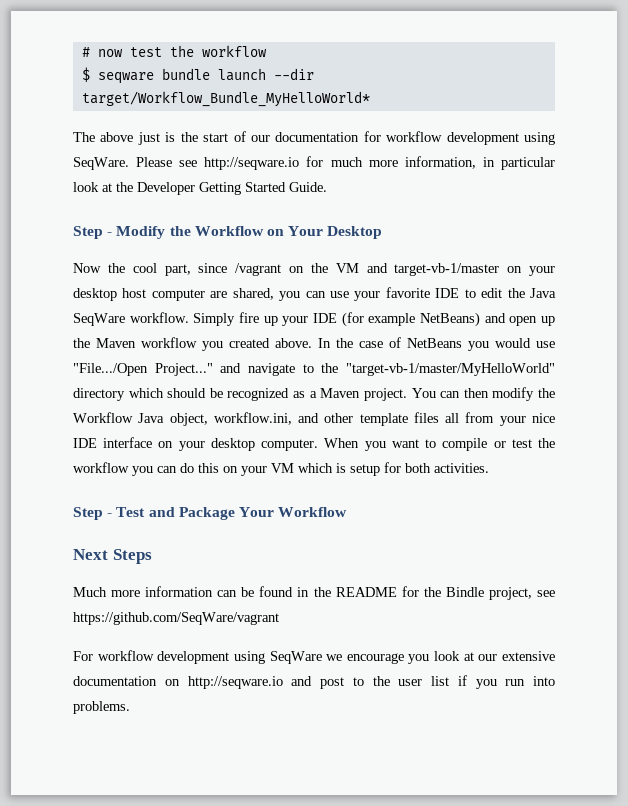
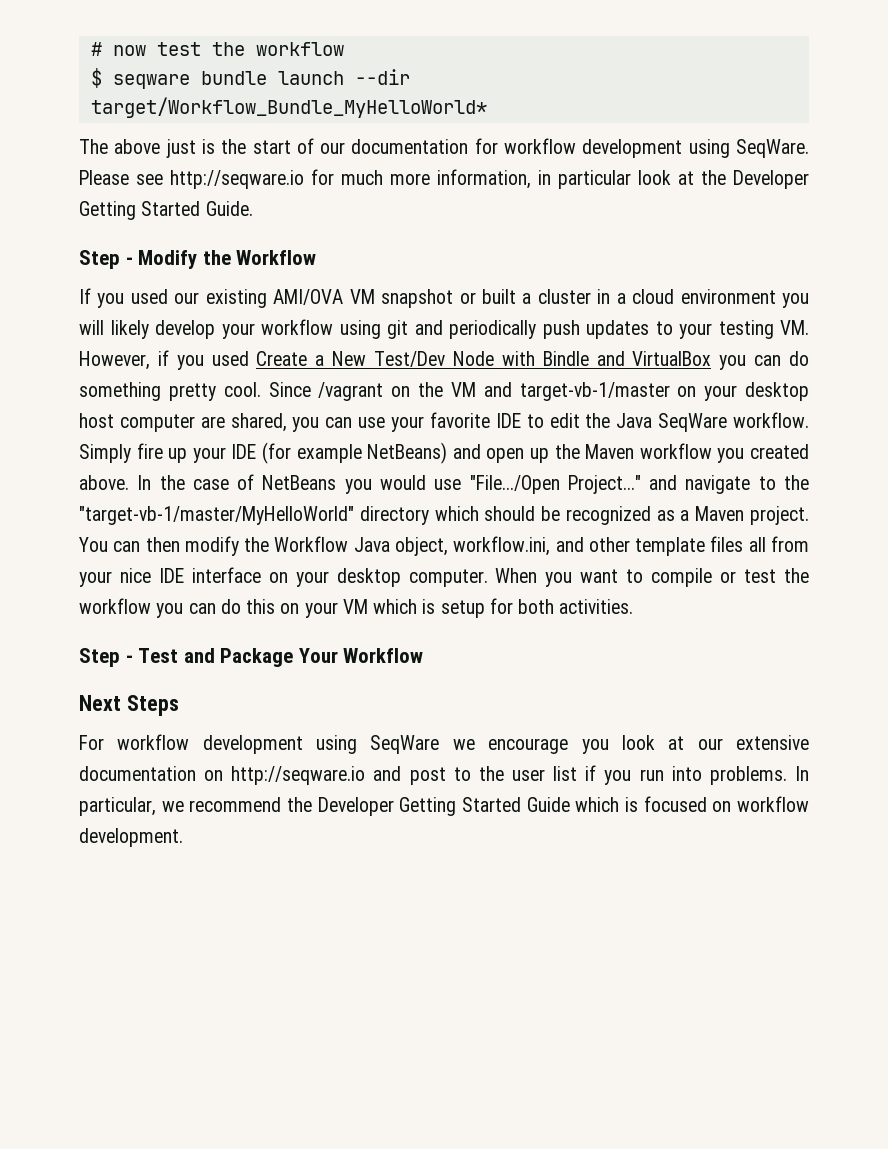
- Step - Modify the Workflow on Your Desktop
- Now the cool part, since /vagrant on the VM and target-vb-1/master on your desktop host computer are shared, you can use your favorite IDE to edit the Java SeqWare workflow.
+ Step - Modify the Workflow
+ If you used our existing AMI/OVA VM snapshot or built a cluster in a cloud environment you will likely develop your workflow using git and periodically push updates to your testing VM. However, if you used Create a New Test/Dev Node with Bindle and VirtualBox you can do something pretty cool. Since /vagrant on the VM and target-vb-1/master on your desktop host computer are shared, you can use your favorite IDE to edit the Java SeqWare workflow.
- Much more information can be found in the README for the Bindle project, see https://github.com/SeqWare/vagrant
+ In particular, we recommend the Developer Getting Started Guide which is focused on workflow development.

